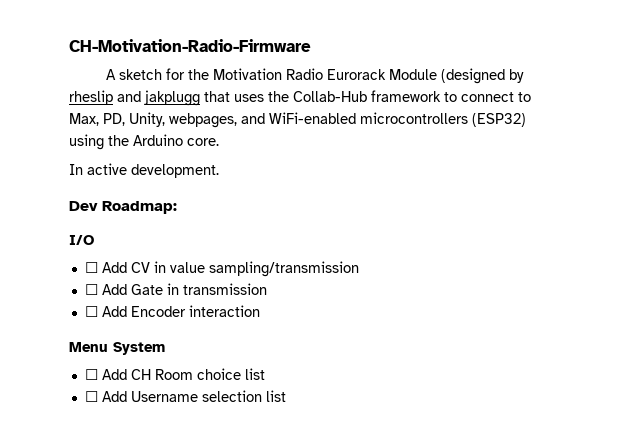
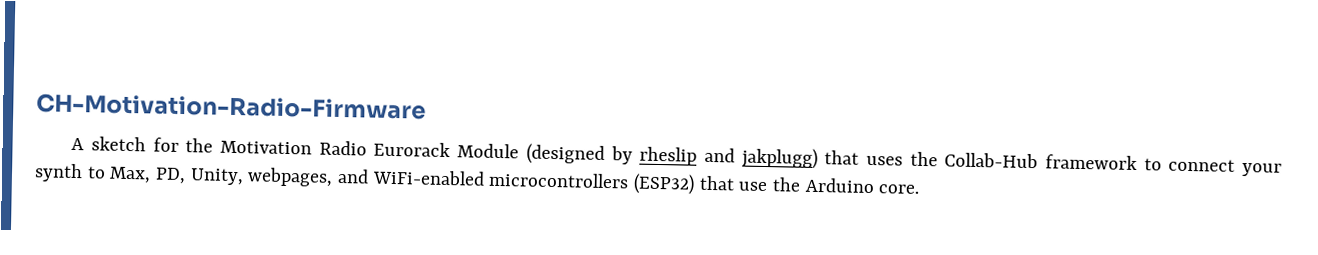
- A sketch for the Motivation Radio Eurorack Module (designed by rheslip and jakplugg that uses the Collab-Hub framework to connect to Max, PD, Unity, webpages, and WiFi-enabled microcontrollers (ESP32) using the Arduino core.
+ A sketch for the Motivation Radio Eurorack Module (designed by rheslip and jakplugg) that uses the Collab-Hub framework to connect your synth to Max, PD, Unity, webpages, and WiFi-enabled microcontrollers (ESP32) that use the Arduino core.
- In active development.
- Dev Roadmap:
- I/O
- ☐ Add CV in value sampling/transmission
- ☐ Add Gate in transmission
- ☐ Add Encoder interaction
- Menu System
- ☐ Add CH Room choice list
- ☐ Add Username selection list

